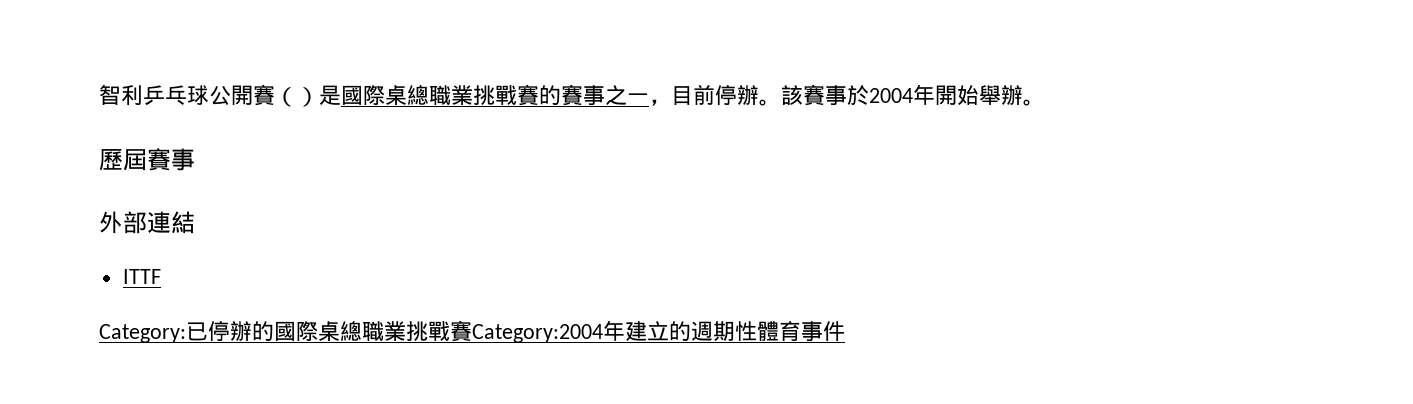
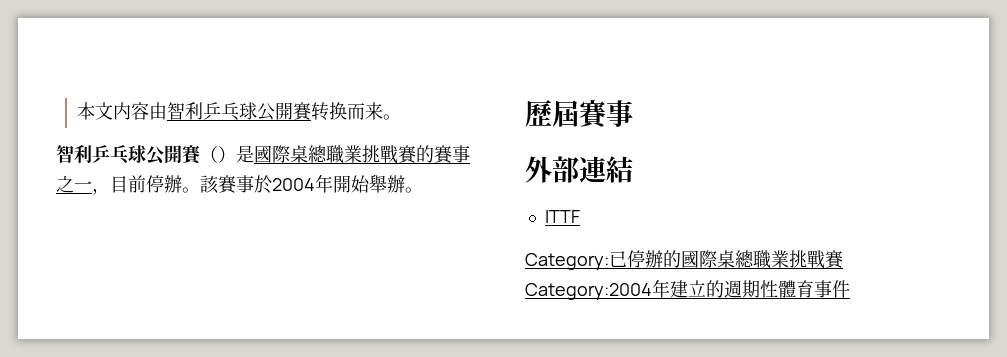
+ 本文内容由智利乒乓球公開賽转换而来。

